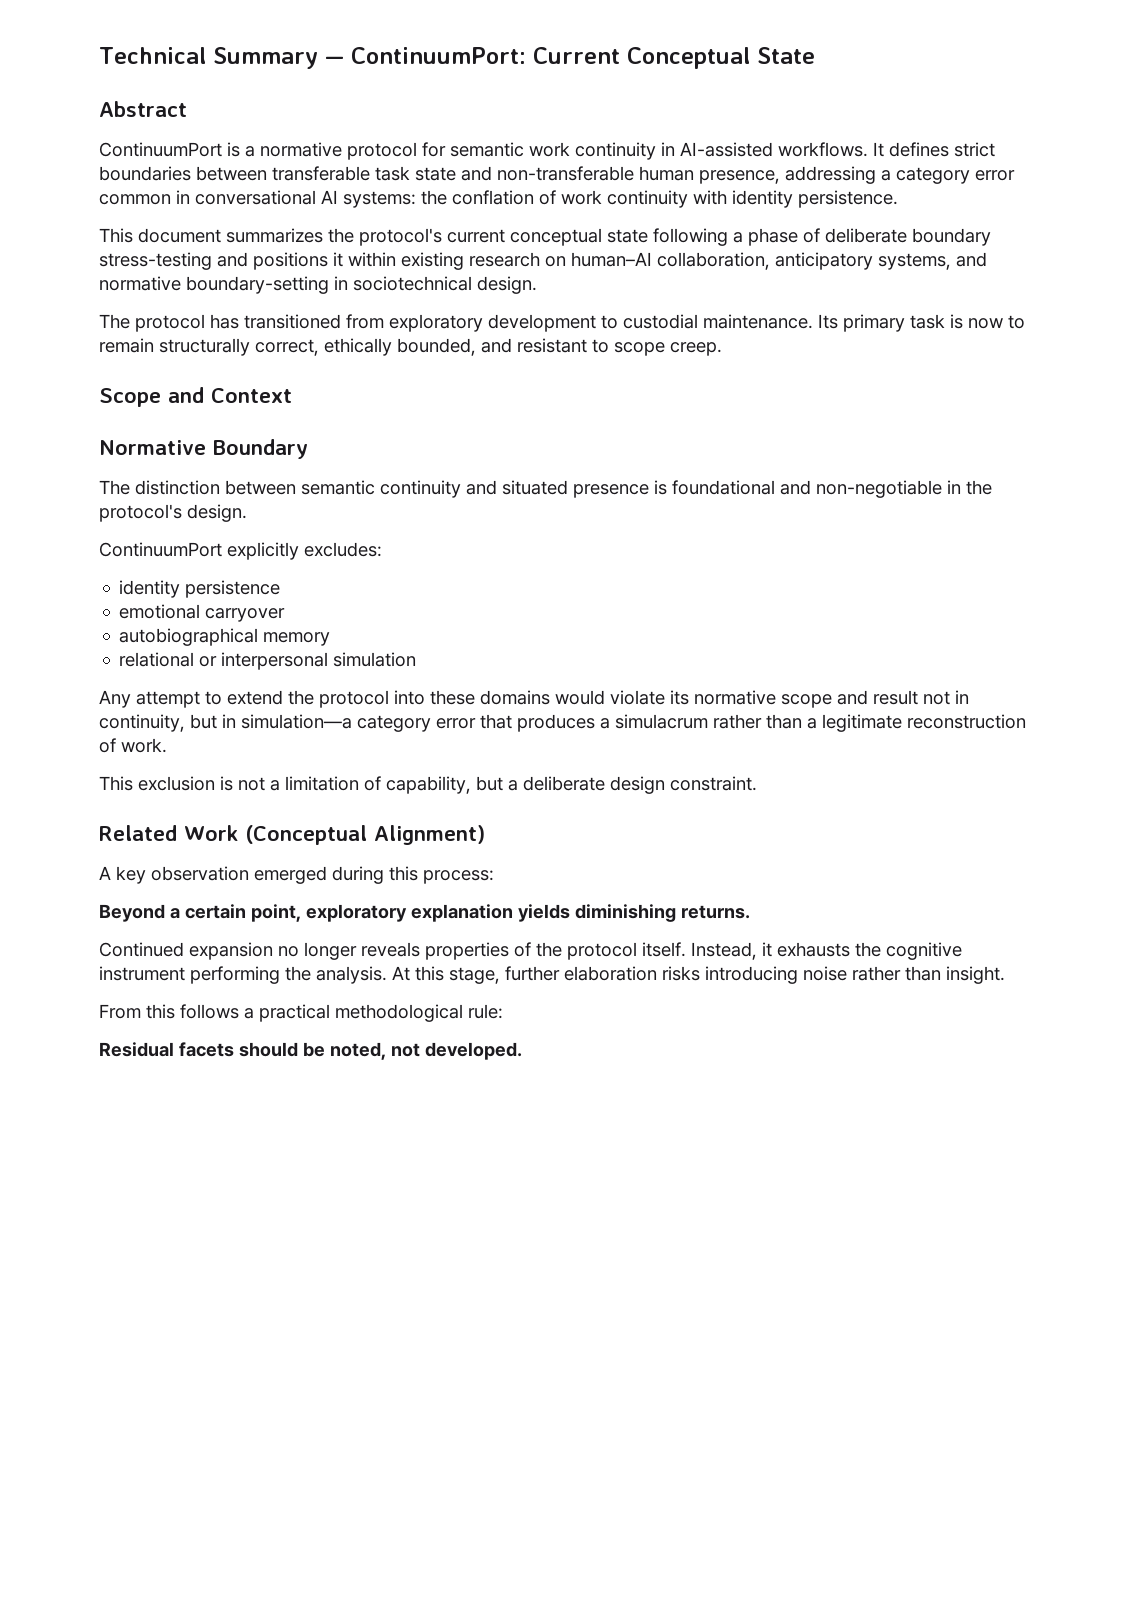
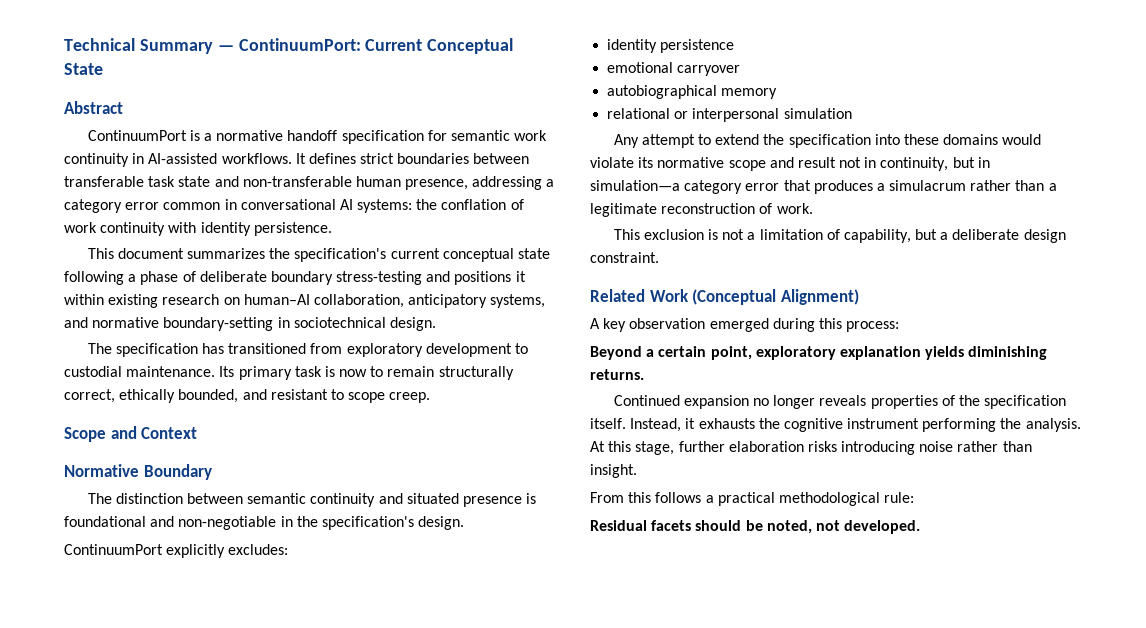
- ContinuumPort is a normative protocol for semantic work continuity in AI-assisted workflows.
+ ContinuumPort is a normative handoff specification for semantic work continuity in AI-assisted workflows.
- This document summarizes the protocol's current conceptual state following a phase of deliberate boundary stress-testing and positions it within existing research on human–AI collaboration, anticipatory systems, and normative boundary-setting in sociotechnical design.
+ This document summarizes the specification's current conceptual state following a phase of deliberate boundary stress-testing and positions it within existing research on human–AI collaboration, anticipatory systems, and normative boundary-setting in sociotechnical design.
- The protocol has transitioned from exploratory development to custodial maintenance.
+ The specification has transitioned from exploratory development to custodial maintenance.
- The distinction between semantic continuity and situated presence is foundational and non-negotiable in the protocol's design.
+ The distinction between semantic continuity and situated presence is foundational and non-negotiable in the specification's design.
- Any attempt to extend the protocol into these domains would violate its normative scope and result not in continuity, but in simulation—a category error that produces a simulacrum rather than a legitimate reconstruction of work.
+ Any attempt to extend the specification into these domains would violate its normative scope and result not in continuity, but in simulation—a category error that produces a simulacrum rather than a legitimate reconstruction of work.
- Continued expansion no longer reveals properties of the protocol itself.
+ Continued expansion no longer reveals properties of the specification itself.

